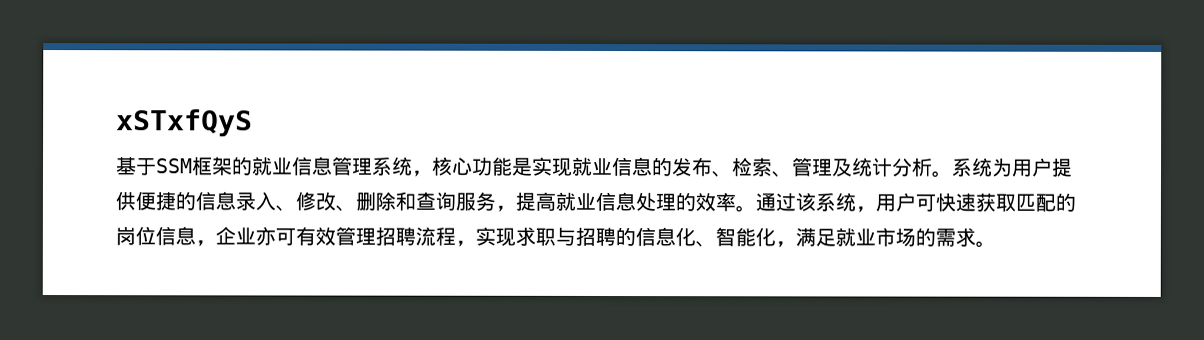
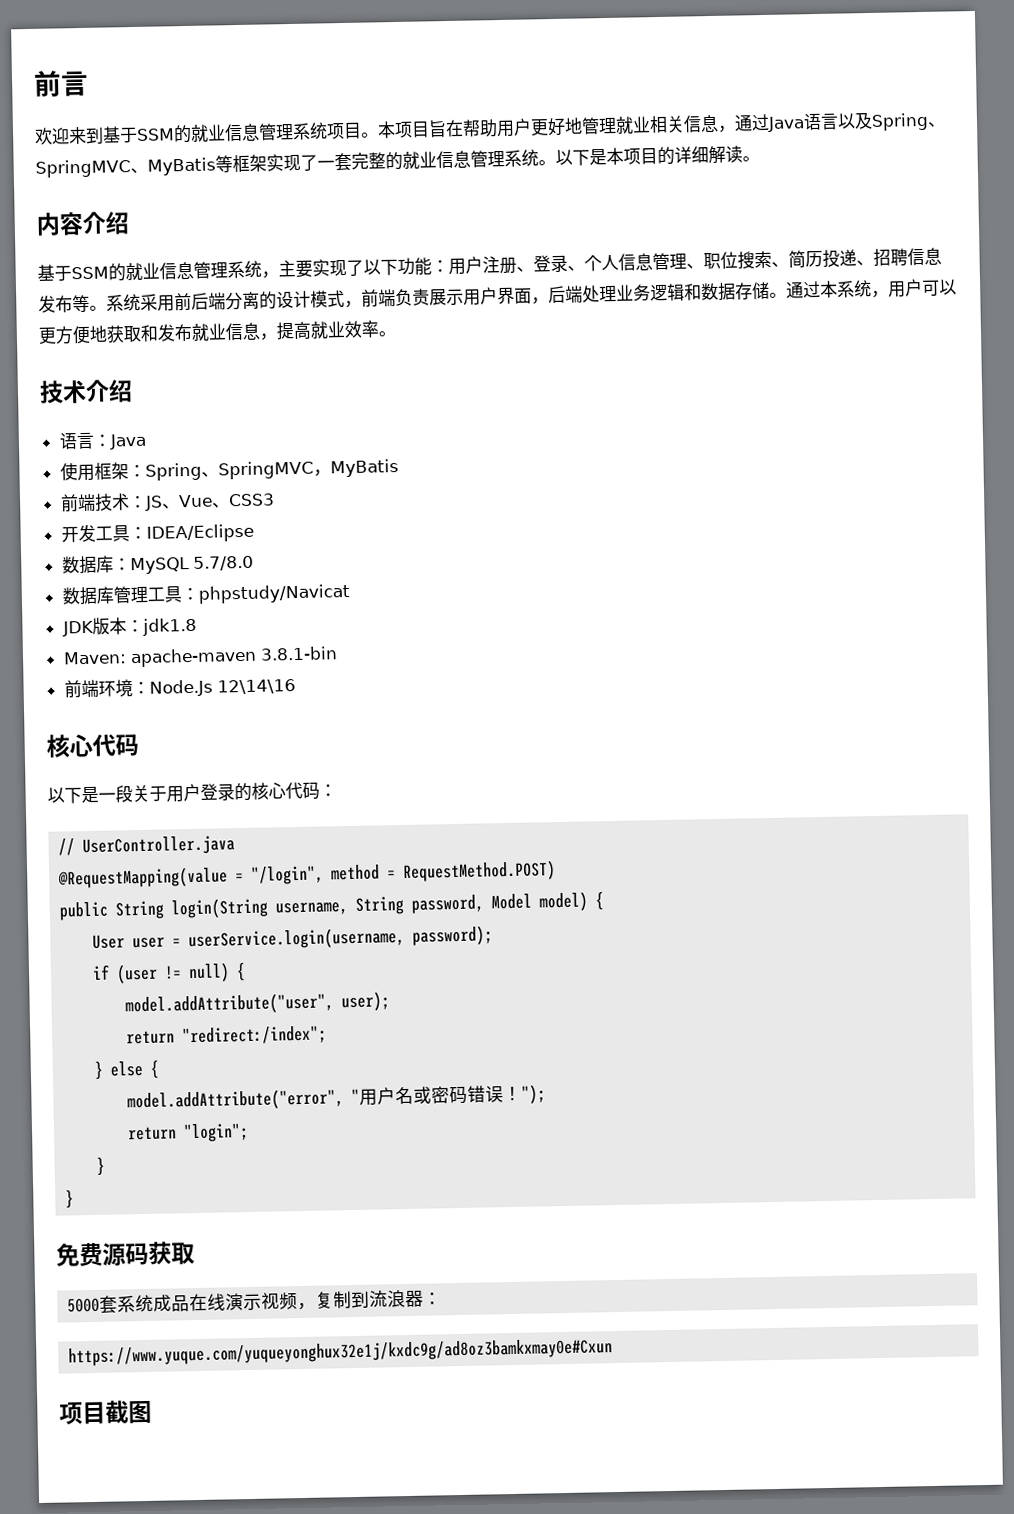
- xSTxfQyS
- 基于SSM框架的就业信息管理系统，核心功能是实现就业信息的发布、检索、管理及统计分析。系统为用户提供便捷的信息录入、修改、删除和查询服务，提高就业信息处理的效率。通过该系统，用户可快速获取匹配的岗位信息，企业亦可有效管理招聘流程，实现求职与招聘的信息化、智能化，满足就业市场的需求。
+ 前言
+ 欢迎来到基于SSM的就业信息管理系统项目。本项目旨在帮助用户更好地管理就业相关信息，通过Java语言以及Spring、SpringMVC、MyBatis等框架实现了一套完整的就业信息管理系统。以下是本项目的详细解读。
+ 内容介绍
+ 基于SSM的就业信息管理系统，主要实现了以下功能：用户注册、登录、个人信息管理、职位搜索、简历投递、招聘信息发布等。系统采用前后端分离的设计模式，前端负责展示用户界面，后端处理业务逻辑和数据存储。通过本系统，用户可以更方便地获取和发布就业信息，提高就业效率。
+ 技术介绍
+ 语言：Java
+ 使用框架：Spring、SpringMVC，MyBatis
+ 前端技术：JS、Vue、CSS3
+ 开发工具：IDEA/Eclipse
+ 数据库：MySQL 5.7/8.0
+ 数据库管理工具：phpstudy/Navicat
+ JDK版本：jdk1.8
+ Maven: apache-maven 3.8.1-bin
+ 前端环境：Node.Js 12\14\16
+ 核心代码
+ 以下是一段关于用户登录的核心代码：
+ // UserController.java
+ @RequestMapping(value = "/login", method = RequestMethod.POST)
+ public String login(String username, String password, Model model) {
+ User user = userService.login(username, password);
+ if (user != null) {
+ model.addAttribute("user", user);
+ return "redirect:/index";
+ } else {
+ model.addAttribute("error", "用户名或密码错误！");
+ return "login";
+ }
+ }
+ 免费源码获取
+ 5000套系统成品在线演示视频，复制到流浪器：
+ https://www.yuque.com/yuqueyonghux32e1j/kxdc9g/ad8oz3bamkxmay0e#Cxun
+ 项目截图

